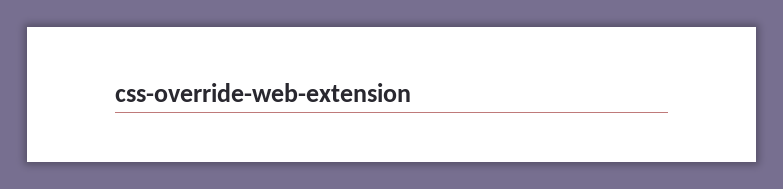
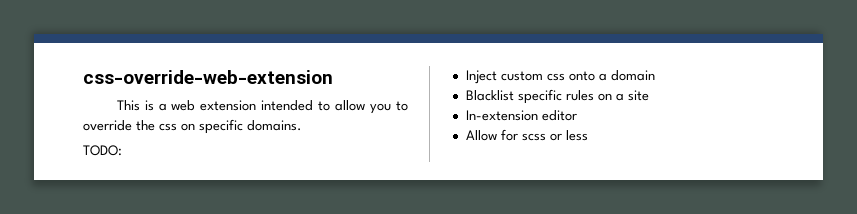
+ This is a web extension intended to allow you to override the css on specific domains.
+ TODO:
+ Inject custom css onto a domain
+ Blacklist specific rules on a site
+ In-extension editor
+ Allow for scss or less

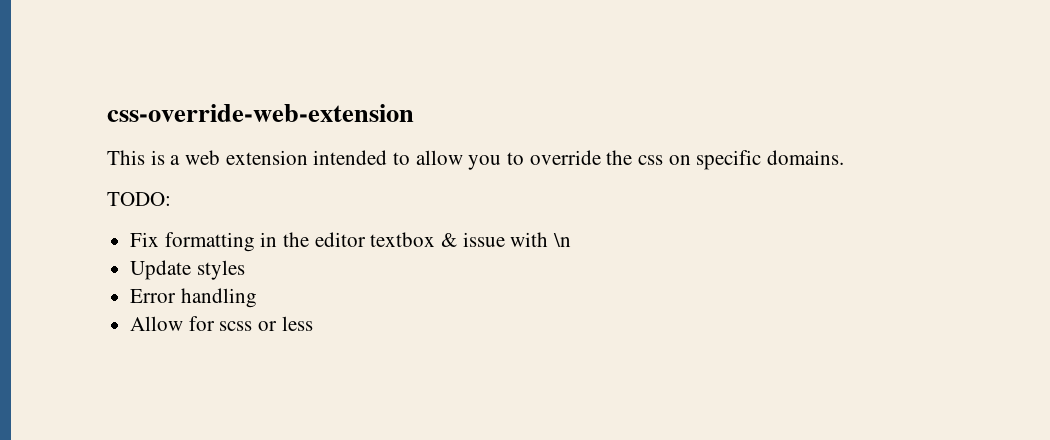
- Inject custom css onto a domain
- Blacklist specific rules on a site
- In-extension editor
+ Fix formatting in the editor textbox & issue with \n
+ Update styles
+ Error handling

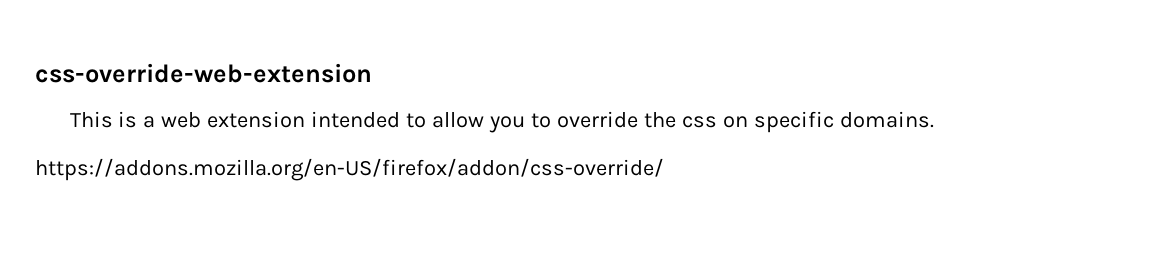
- TODO:
- Fix formatting in the editor textbox & issue with \n
- Update styles
- Error handling
- Allow for scss or less
+ https://addons.mozilla.org/en-US/firefox/addon/css-override/

